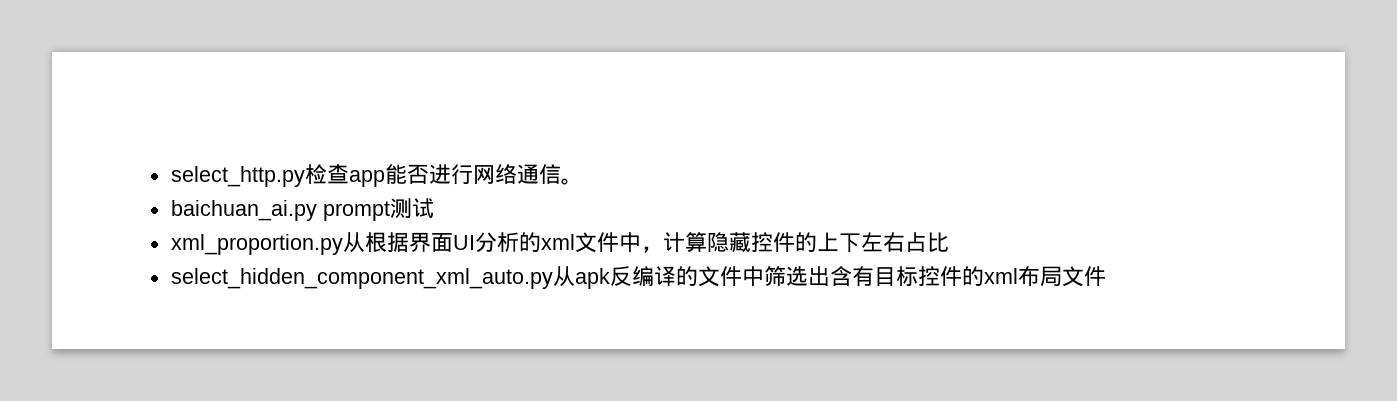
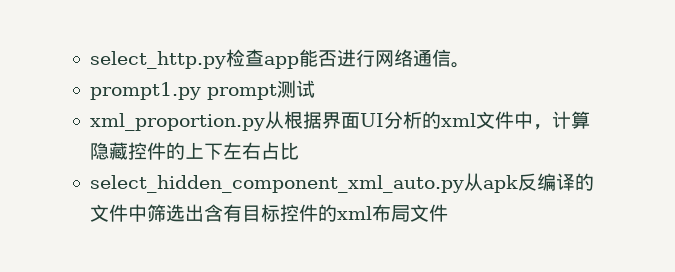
- baichuan_ai.py prompt测试
+ prompt1.py prompt测试

